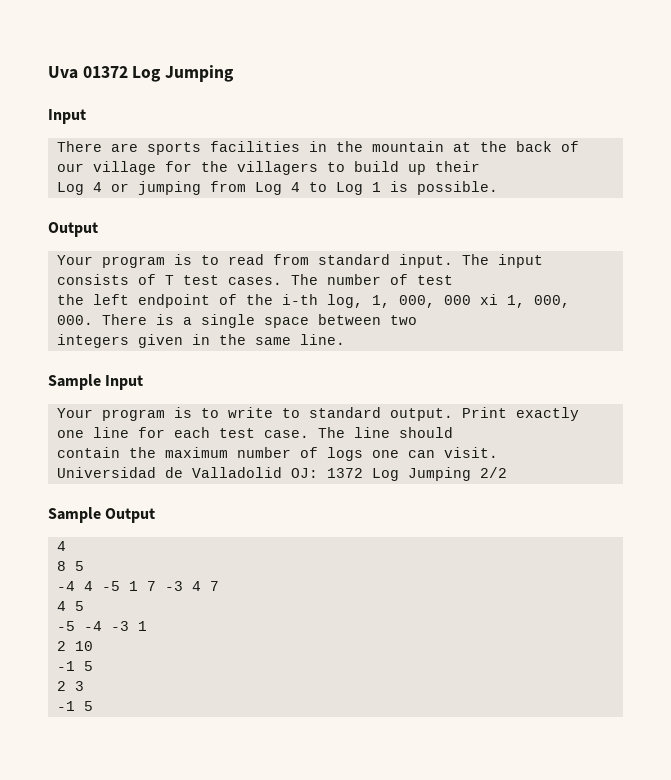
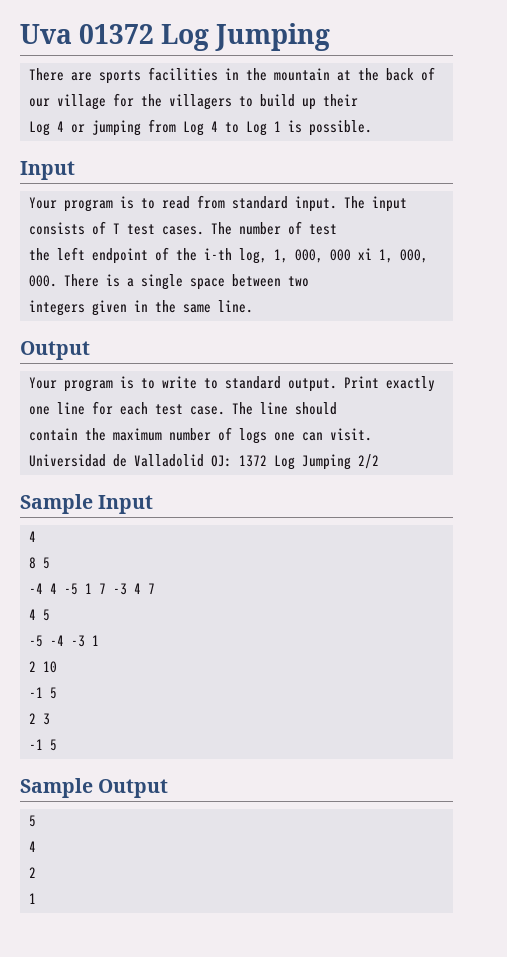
  Uva 01372 Log Jumping
- Input
  Log 4 or jumping from Log 4 to Log 1 is possible.
- Output
+ Input
  integers given in the same line.
- Sample Input
+ Output
- Sample Output
+ Sample Input
+ Sample Output
+ 5
+ 4
+ 2
+ 1

